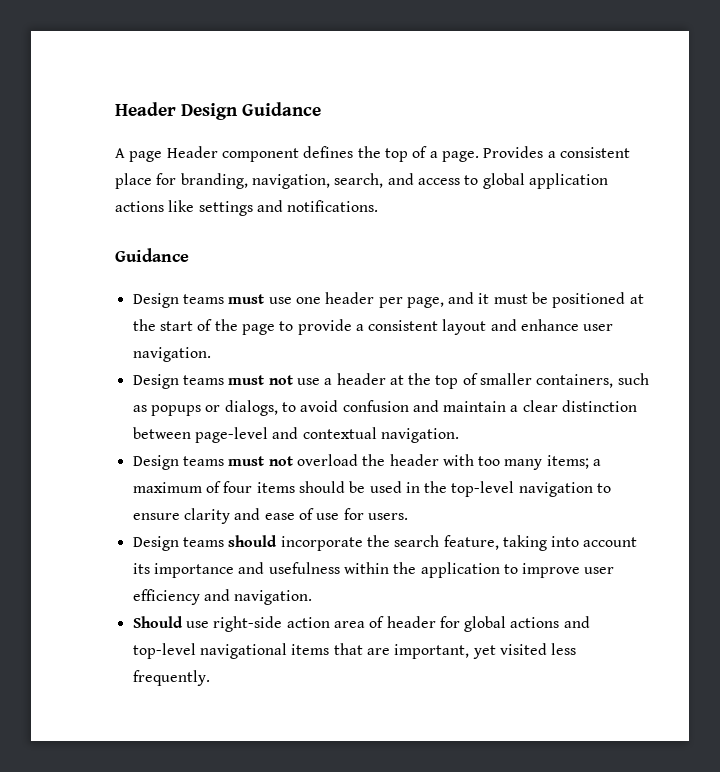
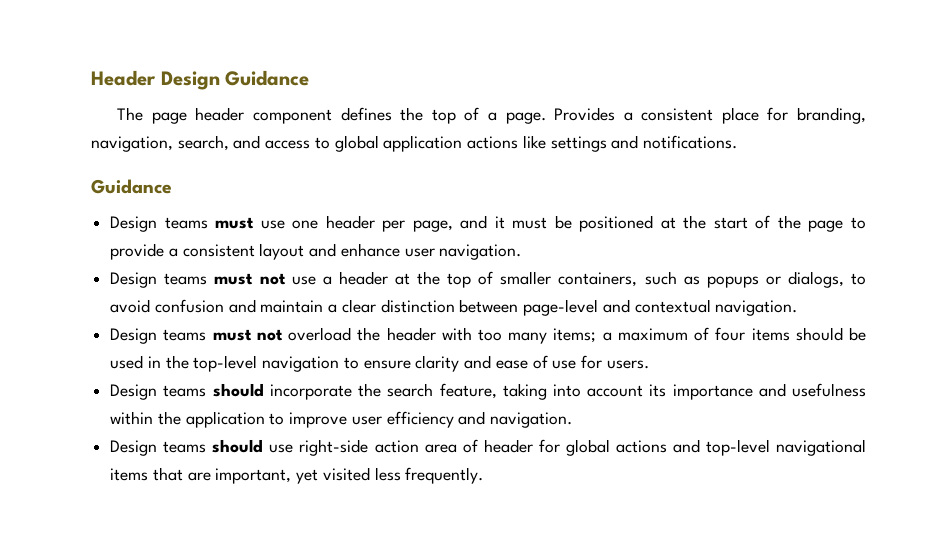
- A page Header component defines the top of a page.
+ The page header component defines the top of a page.
- Should use right-side action area of header for global actions and top-level navigational items that are important, yet visited less frequently.
+ Design teams should use right-side action area of header for global actions and top-level navigational items that are important, yet visited less frequently.

